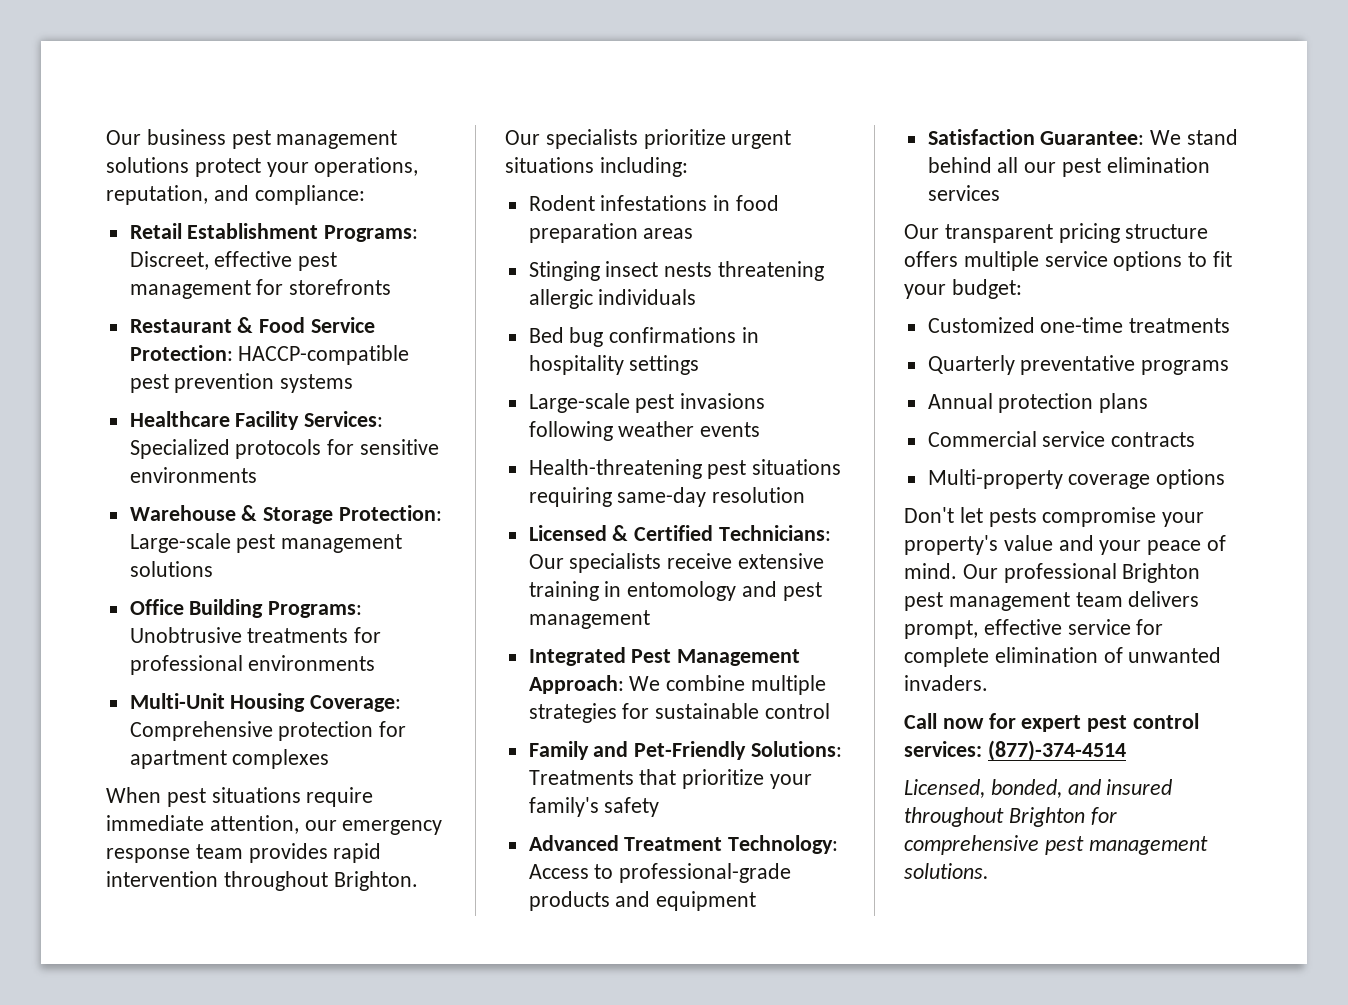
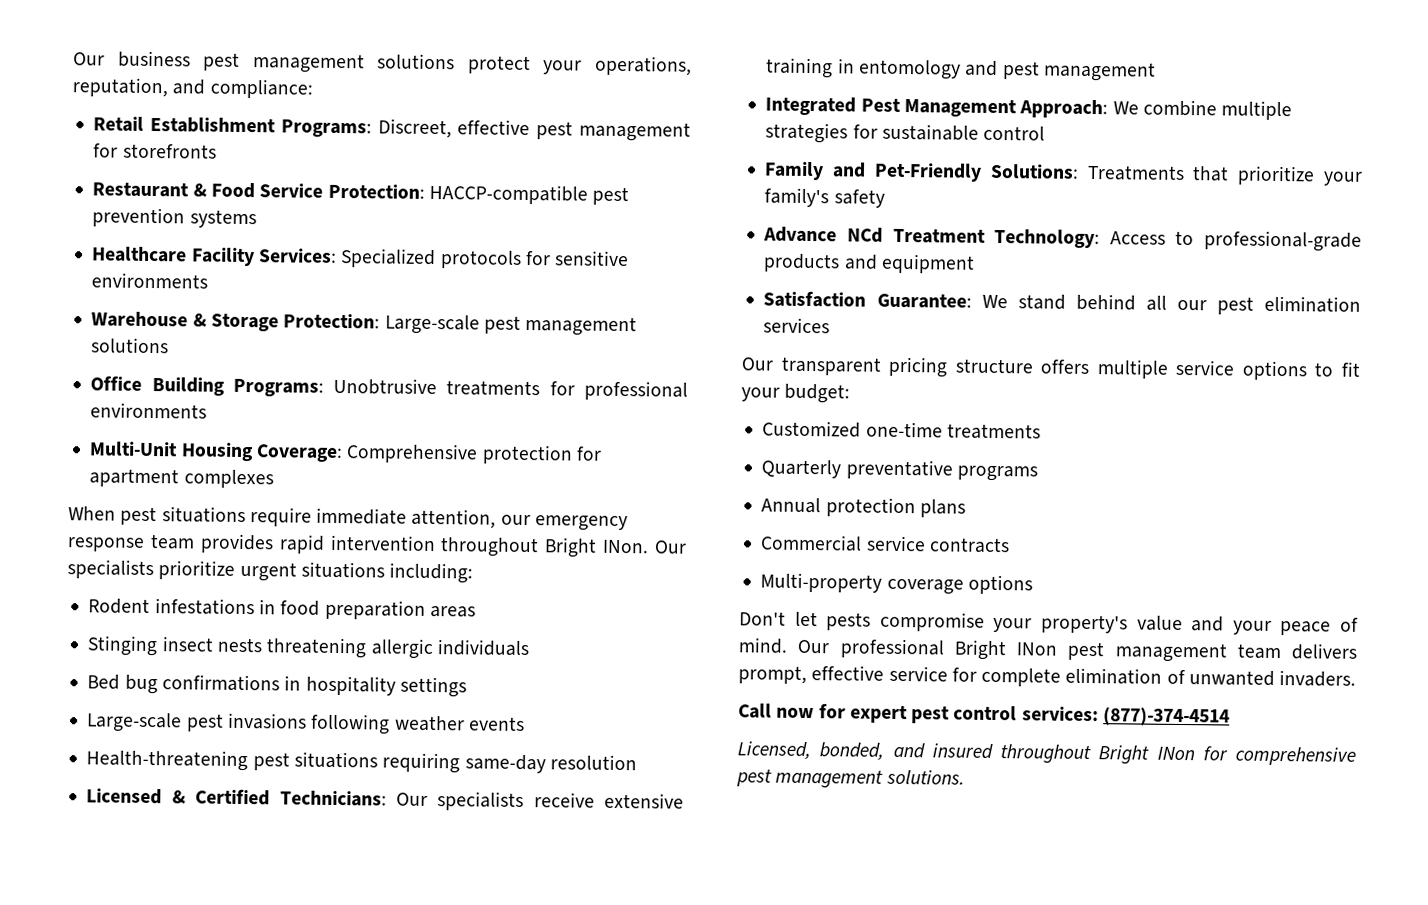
- When pest situations require immediate attention, our emergency response team provides rapid intervention throughout Brighton.
+ When pest situations require immediate attention, our emergency response team provides rapid intervention throughout Bright INon.
- Advanced Treatment Technology: Access to professional-grade products and equipment
+ Advance NCd Treatment Technology: Access to professional-grade products and equipment
- Our professional Brighton pest management team delivers prompt, effective service for complete elimination of unwanted invaders.
+ Our professional Bright INon pest management team delivers prompt, effective service for complete elimination of unwanted invaders.
- Licensed, bonded, and insured throughout Brighton for comprehensive pest management solutions.
+ Licensed, bonded, and insured throughout Bright INon for comprehensive pest management solutions.

